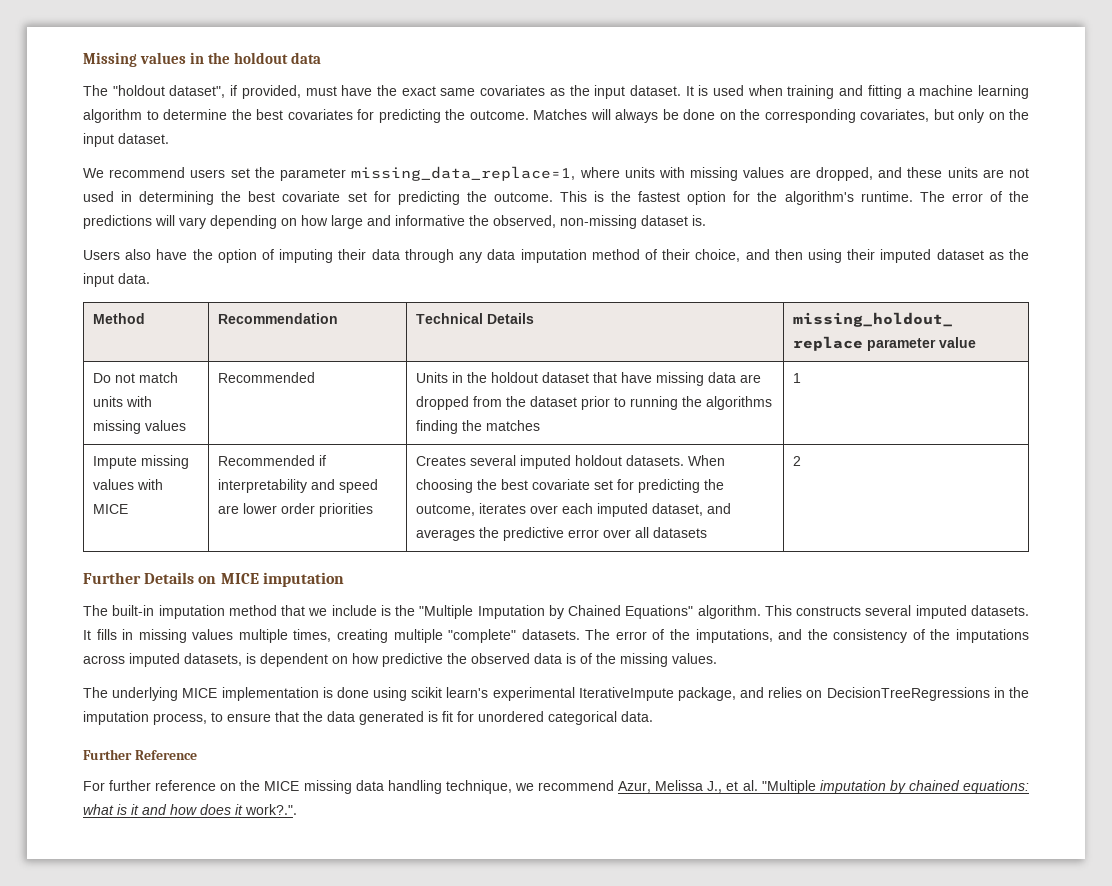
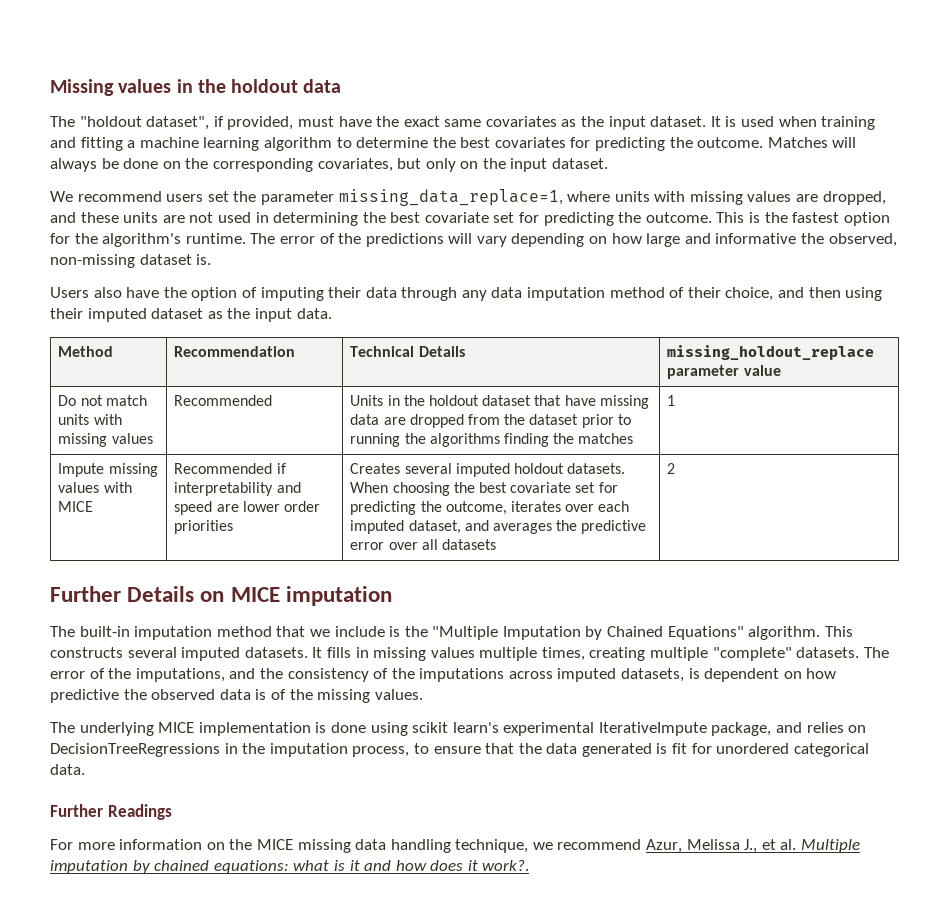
- Further Reference
+ Further Readings
- For further reference on the MICE missing data handling technique, we recommend Azur, Melissa J., et al. "Multiple imputation by chained equations: what is it and how does it work?.".
+ For more information on the MICE missing data handling technique, we recommend Azur, Melissa J., et al. Multiple imputation by chained equations: what is it and how does it work?.

